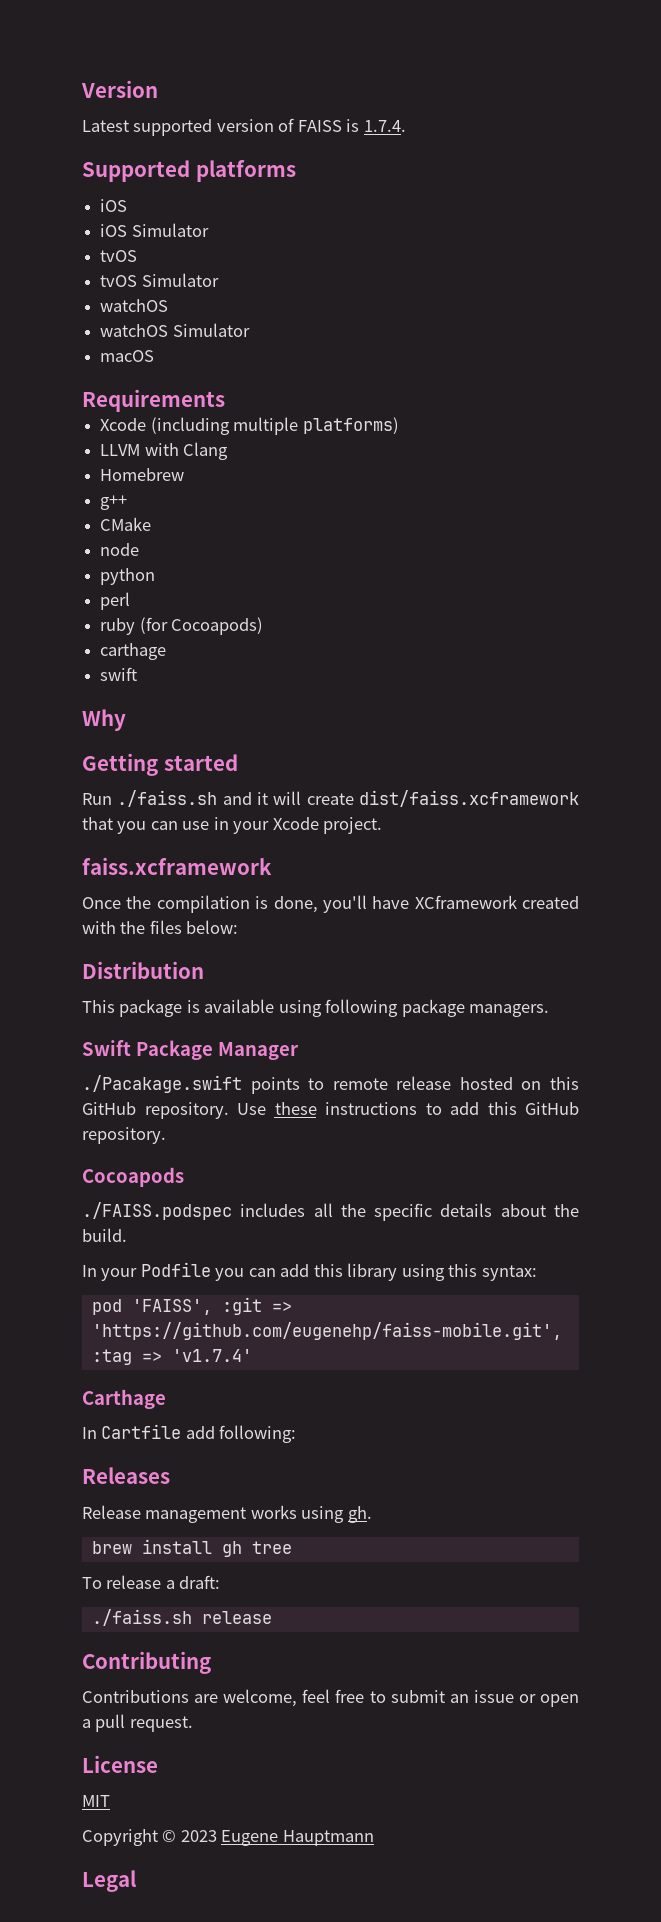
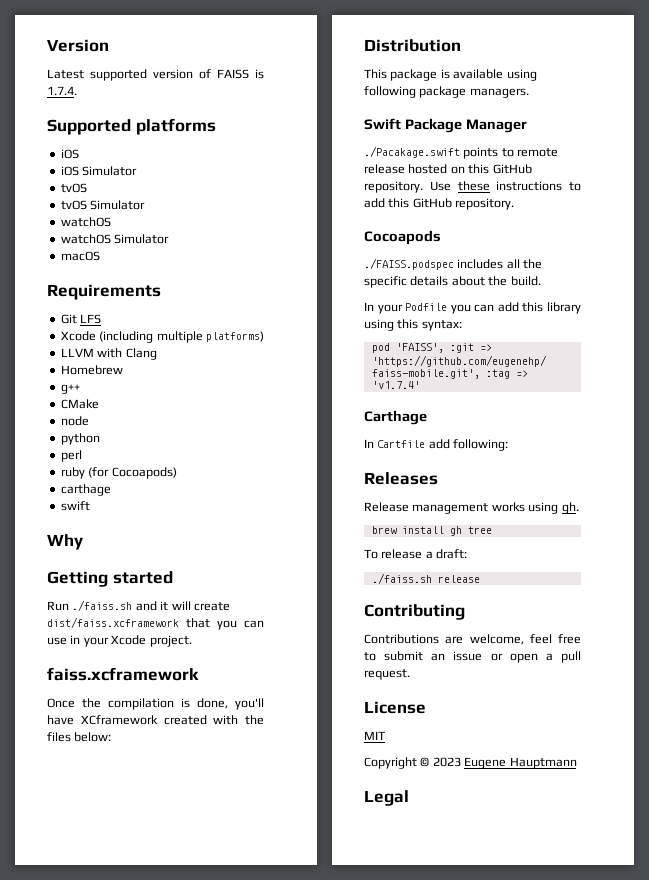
+ Git LFS

